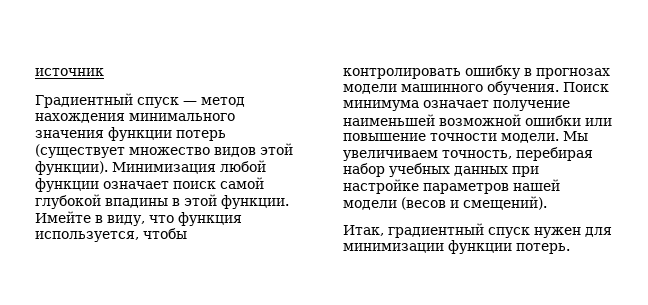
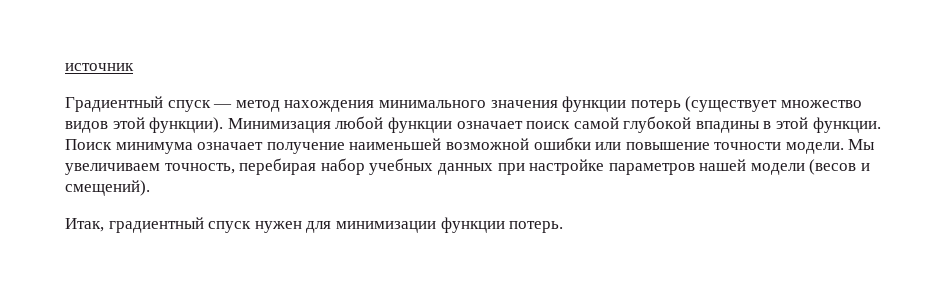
- Имейте в виду, что функция используется, чтобы контролировать ошибку в прогнозах модели машинного обучения.

